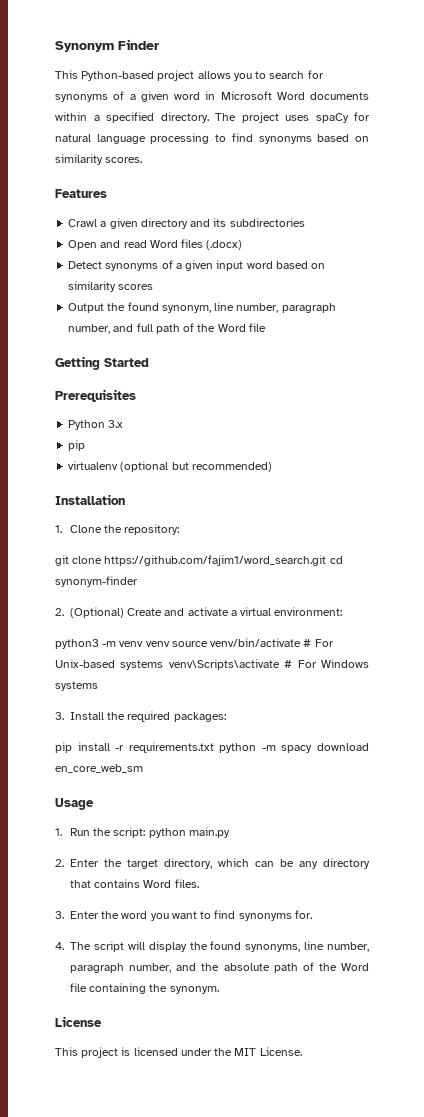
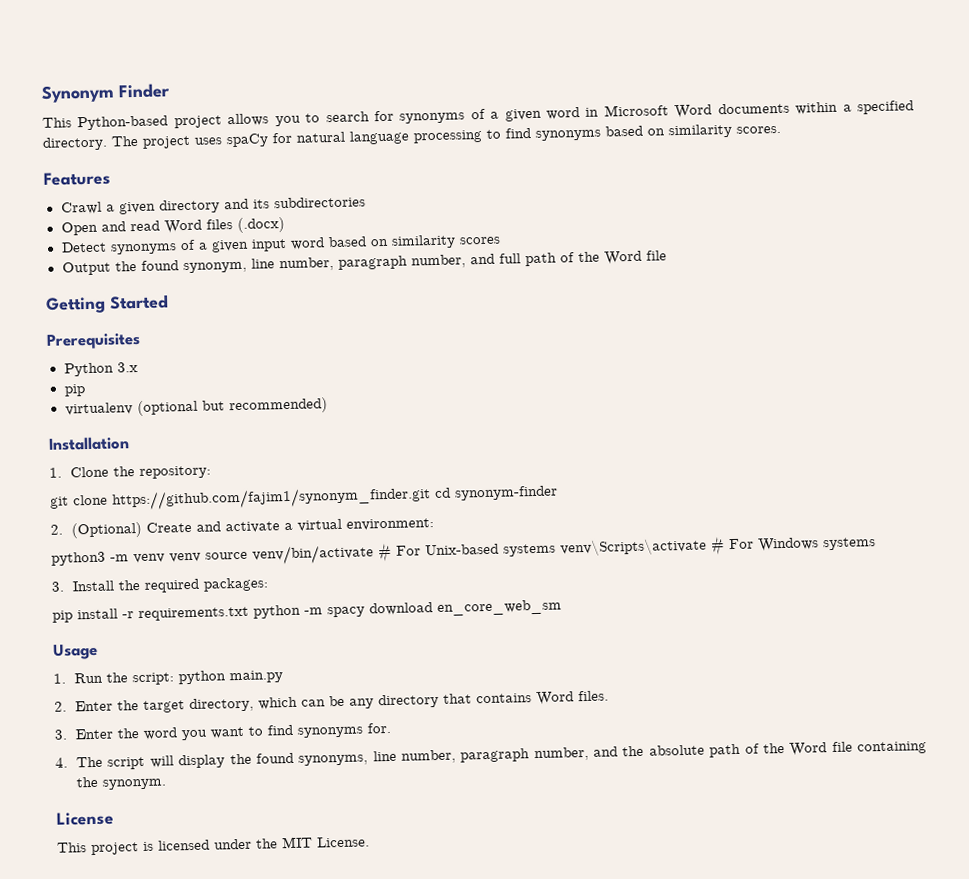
- git clone https://github.com/fajim1/word_search.git cd synonym-finder
+ git clone https://github.com/fajim1/synonym_finder.git cd synonym-finder

